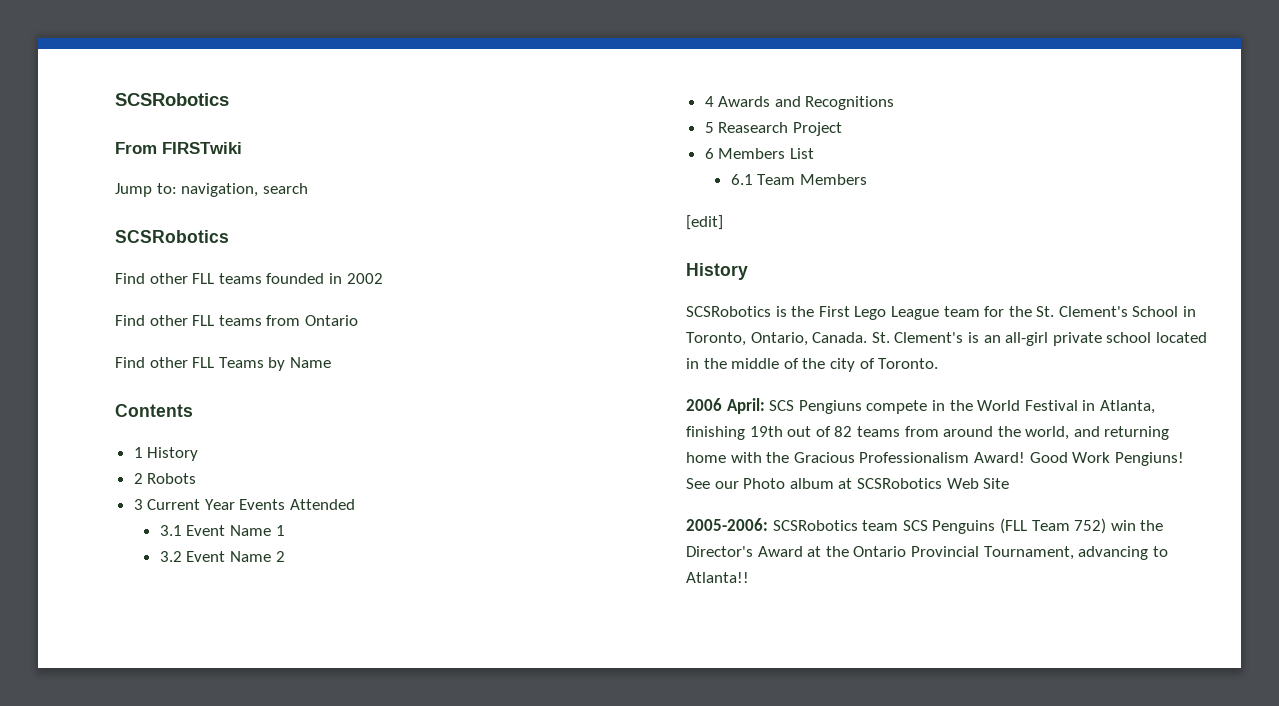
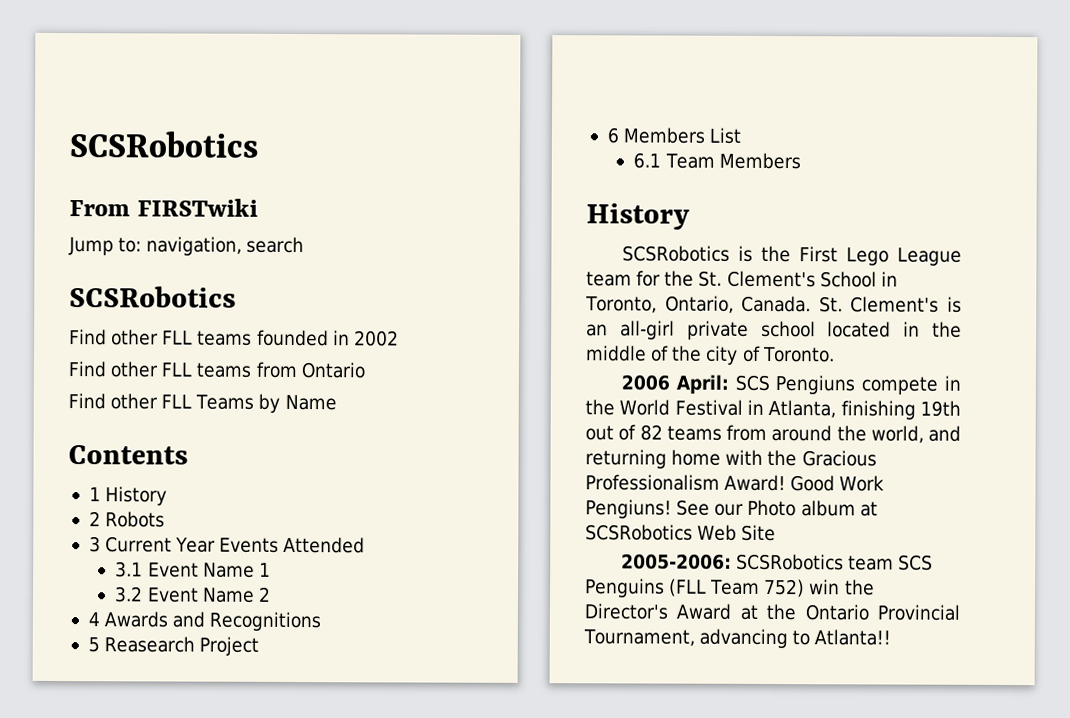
- [edit]

